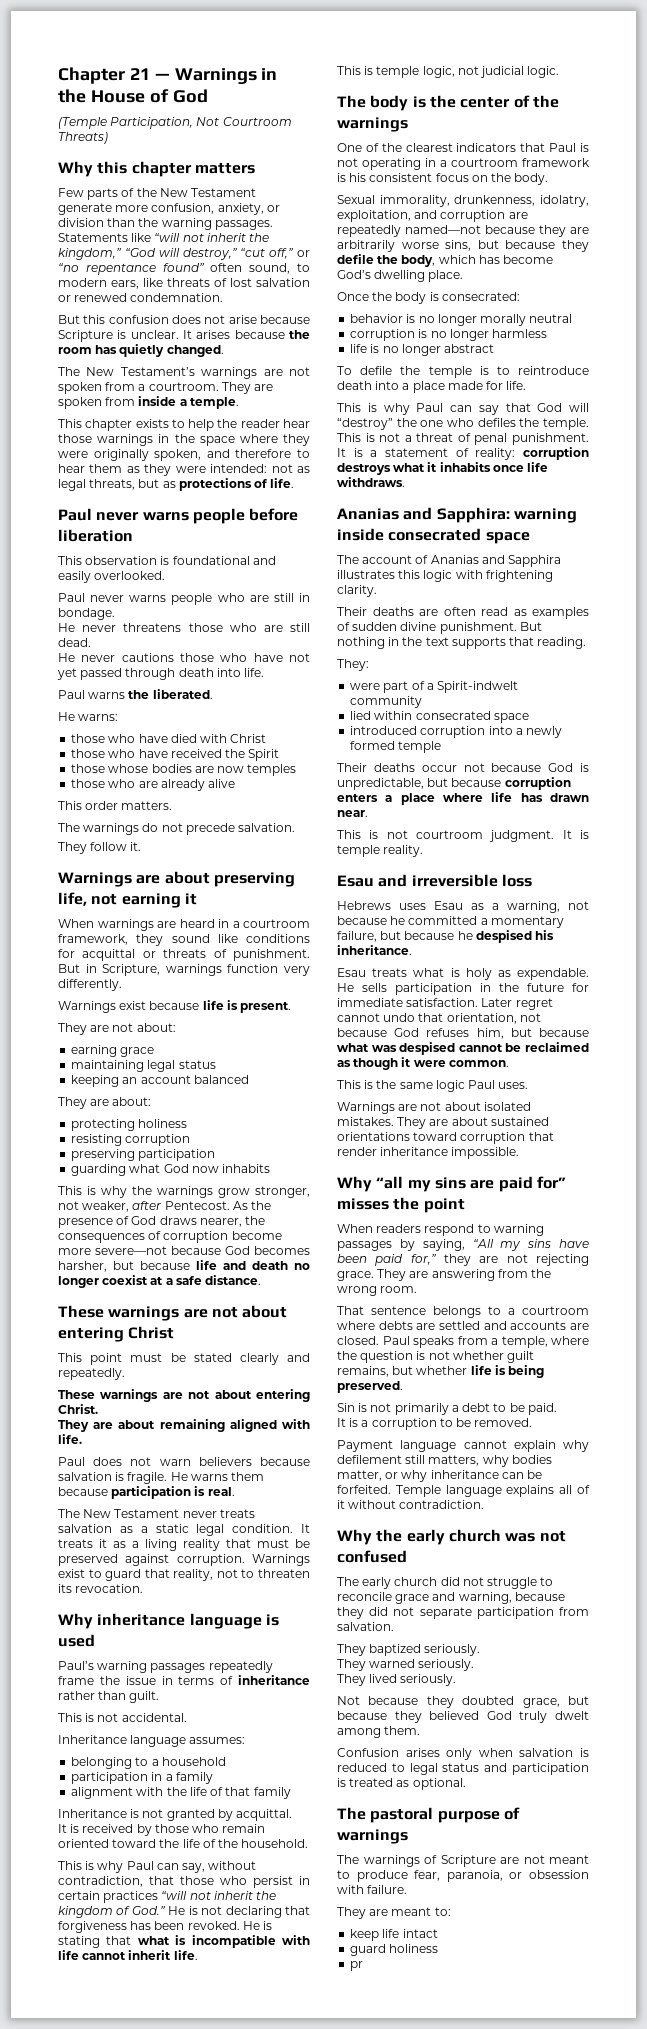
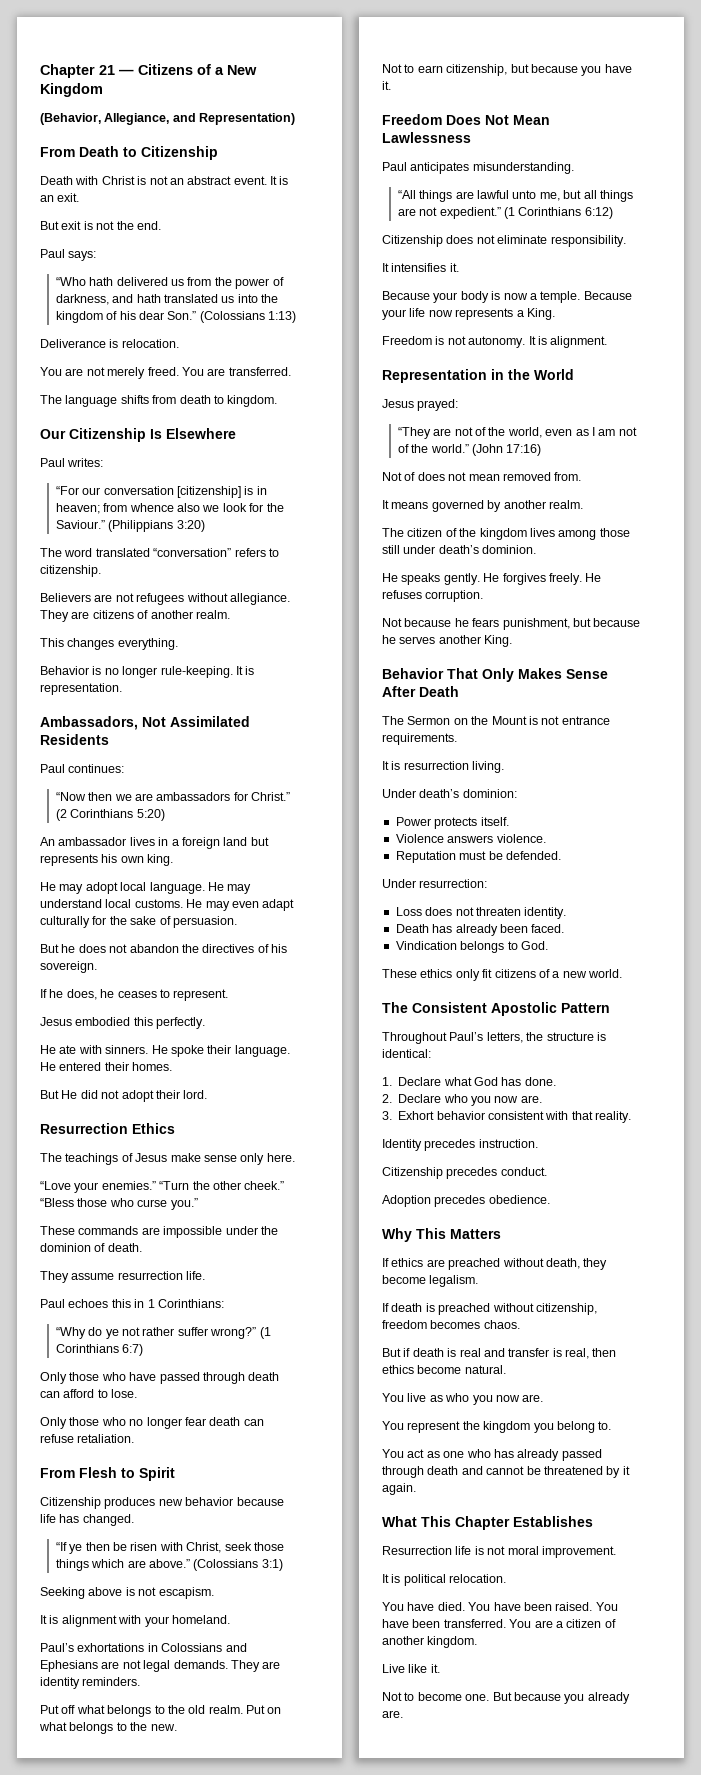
- Chapter 21 — Warnings in the House of God
- (Temple Participation, Not Courtroom Threats)
- Why this chapter matters
- Few parts of the New Testament generate more confusion, anxiety, or division than the warning passages. Statements like “will not inherit the kingdom,” “God will destroy,” “cut off,” or “no repentance found” often sound, to modern ears, like threats of lost salvation or renewed condemnation.
- But this confusion does not arise because Scripture is unclear. It arises because the room has quietly changed.
- The New Testament’s warnings are not spoken from a courtroom. They are spoken from inside a temple.
- This chapter exists to help the reader hear those warnings in the space where they were originally spoken, and therefore to hear them as they were intended: not as legal threats, but as protections of life.
- Paul never warns people before liberation
- This observation is foundational and easily overlooked.
- Paul never warns people who are still in bondage.
- He never threatens those who are still dead.
- He never cautions those who have not yet passed through death into life.
- Paul warns the liberated.
- He warns:
- those who have died with Christ
- those who have received the Spirit
- those whose bodies are now temples
- those who are already alive
- This order matters.
- The warnings do not precede salvation.
- They follow it.
- Warnings are about preserving life, not earning it
- When warnings are heard in a courtroom framework, they sound like conditions for acquittal or threats of punishment. But in Scripture, warnings function very differently.
- Warnings exist because life is present.
- They are not about:
- earning grace
- maintaining legal status
- keeping an account balanced
- They are about:
- protecting holiness
- resisting corruption
- preserving participation
- guarding what God now inhabits
- This is why the warnings grow stronger, not weaker, after Pentecost. As the presence of God draws nearer, the consequences of corruption become more severe—not because God becomes harsher, but because life and death no longer coexist at a safe distance.
- These warnings are not about entering Christ
- This point must be stated clearly and repeatedly.
- These warnings are not about entering Christ.
- They are about remaining aligned with life.
- Paul does not warn believers because salvation is fragile. He warns them because participation is real.
- The New Testament never treats salvation as a static legal condition. It treats it as a living reality that must be preserved against corruption. Warnings exist to guard that reality, not to threaten its revocation.
- Why inheritance language is used
- Paul’s warning passages repeatedly frame the issue in terms of inheritance rather than guilt.
- This is not accidental.
- Inheritance language assumes:
- belonging to a household
- participation in a family
- alignment with the life of that family
- Inheritance is not granted by acquittal.
- It is received by those who remain oriented toward the life of the household.
- This is why Paul can say, without contradiction, that those who persist in certain practices “will not inherit the kingdom of God.” He is not declaring that forgiveness has been revoked. He is stating that what is incompatible with life cannot inherit life.
- This is temple logic, not judicial logic.
- The body is the center of the warnings
- One of the clearest indicators that Paul is not operating in a courtroom framework is his consistent focus on the body.
- Sexual immorality, drunkenness, idolatry, exploitation, and corruption are repeatedly named—not because they are arbitrarily worse sins, but because they defile the body, which has become God’s dwelling place.
- Once the body is consecrated:
- behavior is no longer morally neutral
- corruption is no longer harmless
- life is no longer abstract
- To defile the temple is to reintroduce death into a place made for life.
- This is why Paul can say that God will “destroy” the one who defiles the temple. This is not a threat of penal punishment. It is a statement of reality: corruption destroys what it inhabits once life withdraws.
- Ananias and Sapphira: warning inside consecrated space
- The account of Ananias and Sapphira illustrates this logic with frightening clarity.
- Their deaths are often read as examples of sudden divine punishment. But nothing in the text supports that reading.
- They:
- were part of a Spirit-indwelt community
- lied within consecrated space
- introduced corruption into a newly formed temple
- Their deaths occur not because God is unpredictable, but because corruption enters a place where life has drawn near.
- This is not courtroom judgment. It is temple reality.
- Esau and irreversible loss
- Hebrews uses Esau as a warning, not because he committed a momentary failure, but because he despised his inheritance.
- Esau treats what is holy as expendable. He sells participation in the future for immediate satisfaction. Later regret cannot undo that orientation, not because God refuses him, but because what was despised cannot be reclaimed as though it were common.
- This is the same logic Paul uses.
- Warnings are not about isolated mistakes. They are about sustained orientations toward corruption that render inheritance impossible.
- Why “all my sins are paid for” misses the point
- When readers respond to warning passages by saying, “All my sins have been paid for,” they are not rejecting grace. They are answering from the wrong room.
- That sentence belongs to a courtroom where debts are settled and accounts are closed. Paul speaks from a temple, where the question is not whether guilt remains, but whether life is being preserved.
- Sin is not primarily a debt to be paid.
- It is a corruption to be removed.
- Payment language cannot explain why defilement still matters, why bodies matter, or why inheritance can be forfeited. Temple language explains all of it without contradiction.
- Why the early church was not confused
- The early church did not struggle to reconcile grace and warning, because they did not separate participation from salvation.
- They baptized seriously.
- They warned seriously.
- They lived seriously.
- Not because they doubted grace, but because they believed God truly dwelt among them.
- Confusion arises only when salvation is reduced to legal status and participation is treated as optional.
- The pastoral purpose of warnings
- The warnings of Scripture are not meant to produce fear, paranoia, or obsession with failure.
- They are meant to:
- keep life intact
- guard holiness
- pr
+ Chapter 21 — Citizens of a New Kingdom
+ (Behavior, Allegiance, and Representation)
+ From Death to Citizenship
+ Death with Christ is not an abstract event. It is an exit.
+ But exit is not the end.
+ Paul says:
+ “Who hath delivered us from the power of darkness, and hath translated us into the kingdom of his dear Son.” (Colossians 1:13)
+ Deliverance is relocation.
+ You are not merely freed. You are transferred.
+ The language shifts from death to kingdom.
+ Our Citizenship Is Elsewhere
+ Paul writes:
+ “For our conversation [citizenship] is in heaven; from whence also we look for the Saviour.” (Philippians 3:20)
+ The word translated “conversation” refers to citizenship.
+ Believers are not refugees without allegiance. They are citizens of another realm.
+ This changes everything.
+ Behavior is no longer rule-keeping. It is representation.
+ Ambassadors, Not Assimilated Residents
+ Paul continues:
+ “Now then we are ambassadors for Christ.” (2 Corinthians 5:20)
+ An ambassador lives in a foreign land but represents his own king.
+ He may adopt local language. He may understand local customs. He may even adapt culturally for the sake of persuasion.
+ But he does not abandon the directives of his sovereign.
+ If he does, he ceases to represent.
+ Jesus embodied this perfectly.
+ He ate with sinners. He spoke their language. He entered their homes.
+ But He did not adopt their lord.
+ Resurrection Ethics
+ The teachings of Jesus make sense only here.
+ “Love your enemies.” “Turn the other cheek.” “Bless those who curse you.”
+ These commands are impossible under the dominion of death.
+ They assume resurrection life.
+ Paul echoes this in 1 Corinthians:
+ “Why do ye not rather suffer wrong?” (1 Corinthians 6:7)
+ Only those who have passed through death can afford to lose.
+ Only those who no longer fear death can refuse retaliation.
+ From Flesh to Spirit
+ Citizenship produces new behavior because life has changed.
+ “If ye then be risen with Christ, seek those things which are above.” (Colossians 3:1)
+ Seeking above is not escapism.
+ It is alignment with your homeland.
+ Paul’s exhortations in Colossians and Ephesians are not legal demands. They are identity reminders.
+ Put off what belongs to the old realm. Put on what belongs to the new.
+ Not to earn citizenship, but because you have it.
+ Freedom Does Not Mean Lawlessness
+ Paul anticipates misunderstanding.
+ “All things are lawful unto me, but all things are not expedient.” (1 Corinthians 6:12)
+ Citizenship does not eliminate responsibility.
+ It intensifies it.
+ Because your body is now a temple. Because your life now represents a King.
+ Freedom is not autonomy. It is alignment.
+ Representation in the World
+ Jesus prayed:
+ “They are not of the world, even as I am not of the world.” (John 17:16)
+ Not of does not mean removed from.
+ It means governed by another realm.
+ The citizen of the kingdom lives among those still under death’s dominion.
+ He speaks gently. He forgives freely. He refuses corruption.
+ Not because he fears punishment, but because he serves another King.
+ Behavior That Only Makes Sense After Death
+ The Sermon on the Mount is not entrance requirements.
+ It is resurrection living.
+ Under death’s dominion:
+ Power protects itself.
+ Violence answers violence.
+ Reputation must be defended.
+ Under resurrection:
+ Loss does not threaten identity.
+ Death has already been faced.
+ Vindication belongs to God.
+ These ethics only fit citizens of a new world.
+ The Consistent Apostolic Pattern
+ Throughout Paul’s letters, the structure is identical:
+ 1. Declare what God has done.
+ 2. Declare who you now are.
+ 3. Exhort behavior consistent with that reality.
+ Identity precedes instruction.
+ Citizenship precedes conduct.
+ Adoption precedes obedience.
+ Why This Matters
+ If ethics are preached without death, they become legalism.
+ If death is preached without citizenship, freedom becomes chaos.
+ But if death is real and transfer is real, then ethics become natural.
+ You live as who you now are.
+ You represent the kingdom you belong to.
+ You act as one who has already passed through death and cannot be threatened by it again.
+ What This Chapter Establishes
+ Resurrection life is not moral improvement.
+ It is political relocation.
+ You have died. You have been raised. You have been transferred. You are a citizen of another kingdom.
+ Live like it.
+ Not to become one. But because you already are.

